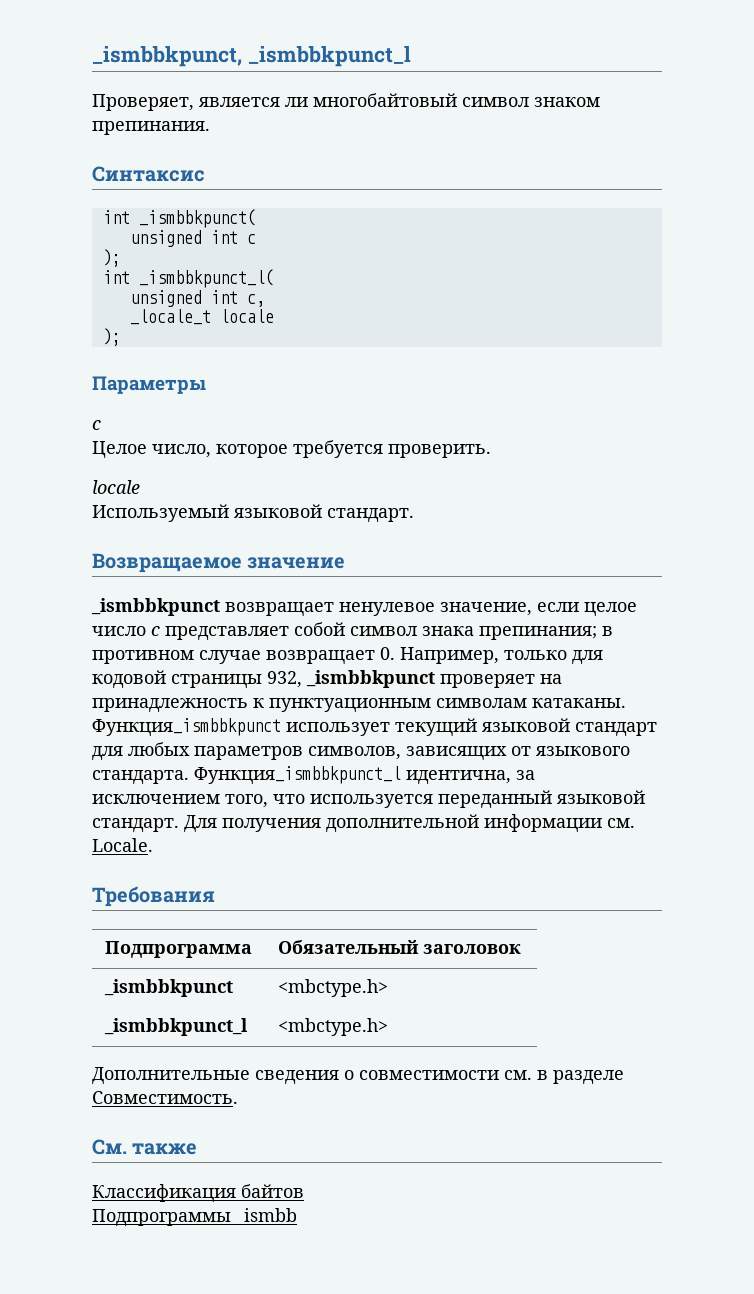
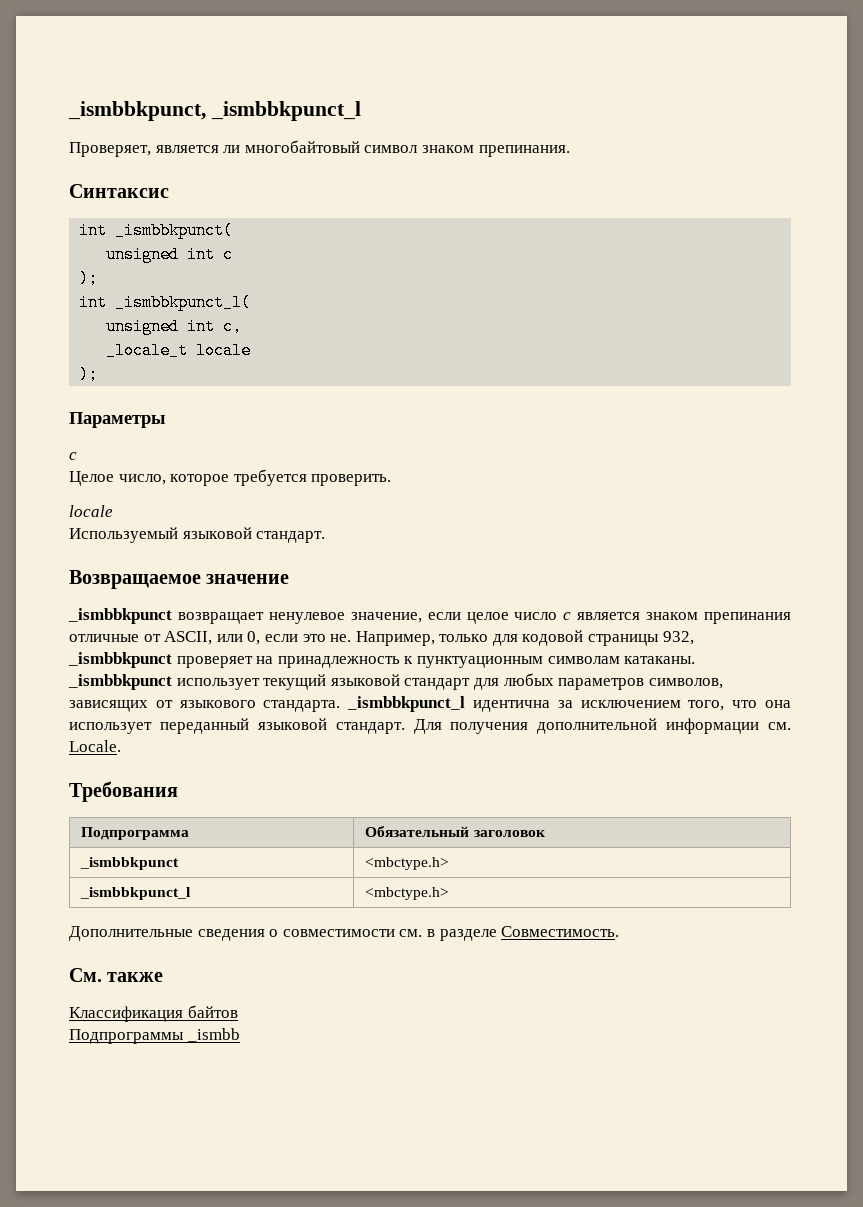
- _ismbbkpunct возвращает ненулевое значение, если целое число c представляет собой символ знака препинания; в противном случае возвращает 0. Например, только для кодовой страницы 932, _ismbbkpunct проверяет на принадлежность к пунктуационным символам катаканы.
+ _ismbbkpunct возвращает ненулевое значение, если целое число c является знаком препинания отличные от ASCII, или 0, если это не. Например, только для кодовой страницы 932, _ismbbkpunct проверяет на принадлежность к пунктуационным символам катаканы.
- Функция_ismbbkpunct использует текущий языковой стандарт для любых параметров символов, зависящих от языкового стандарта.
+ _ismbbkpunct использует текущий языковой стандарт для любых параметров символов, зависящих от языкового стандарта.
- Функция_ismbbkpunct_l идентична, за исключением того, что используется переданный языковой стандарт.
+ _ismbbkpunct_l идентична за исключением того, что она использует переданный языковой стандарт.

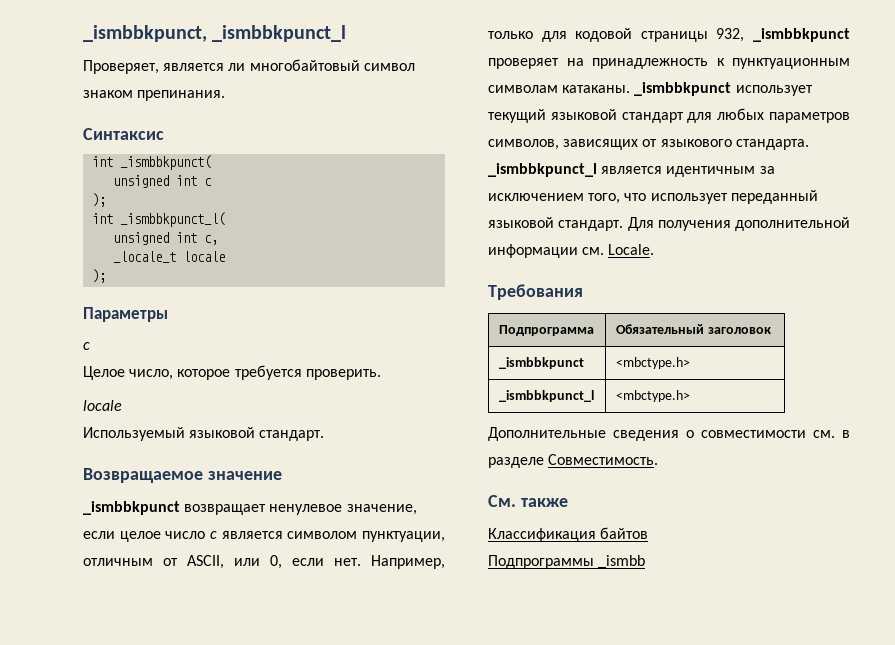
- _ismbbkpunct возвращает ненулевое значение, если целое число c является знаком препинания отличные от ASCII, или 0, если это не.
+ _ismbbkpunct возвращает ненулевое значение, если целое число c является символом пунктуации, отличным от ASCII, или 0, если нет.
- _ismbbkpunct_l идентична за исключением того, что она использует переданный языковой стандарт.
+ _ismbbkpunct_l является идентичным за исключением того, что использует переданный языковой стандарт.

